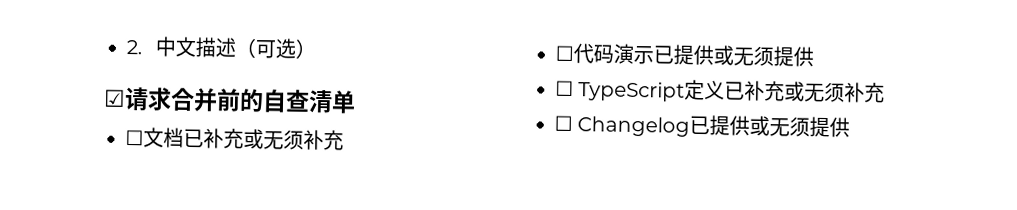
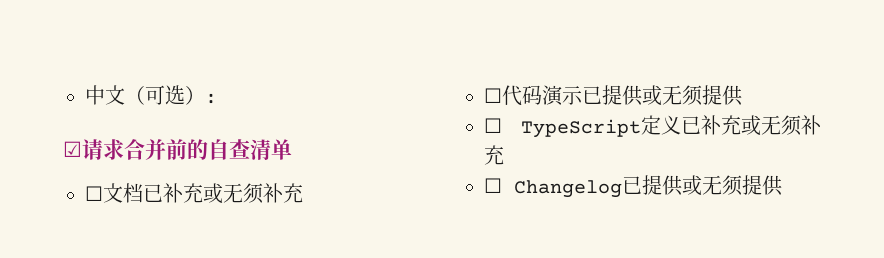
- 2.中文描述（可选）
+ 中文（可选）:

